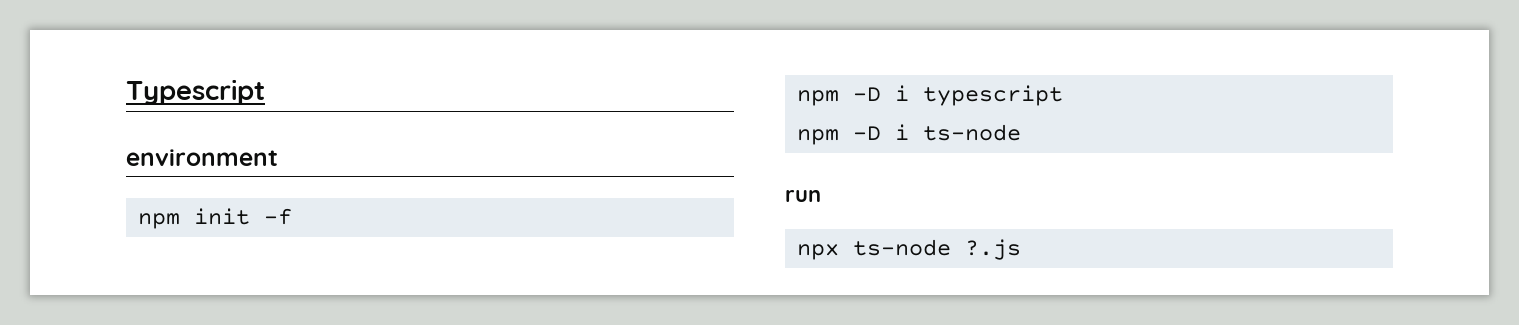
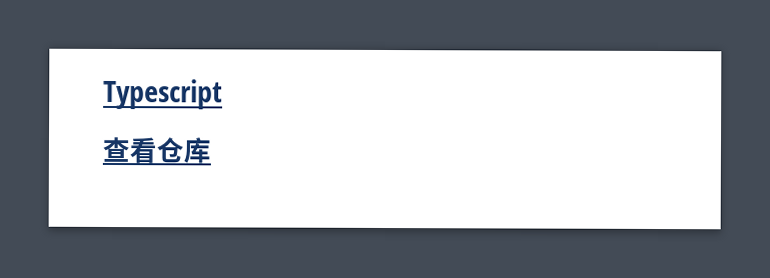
- environment
- npm init -f
- npm -D i typescript
- npm -D i ts-node
- run
- npx ts-node ?.js
+ 查看仓库

